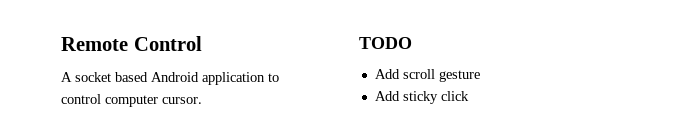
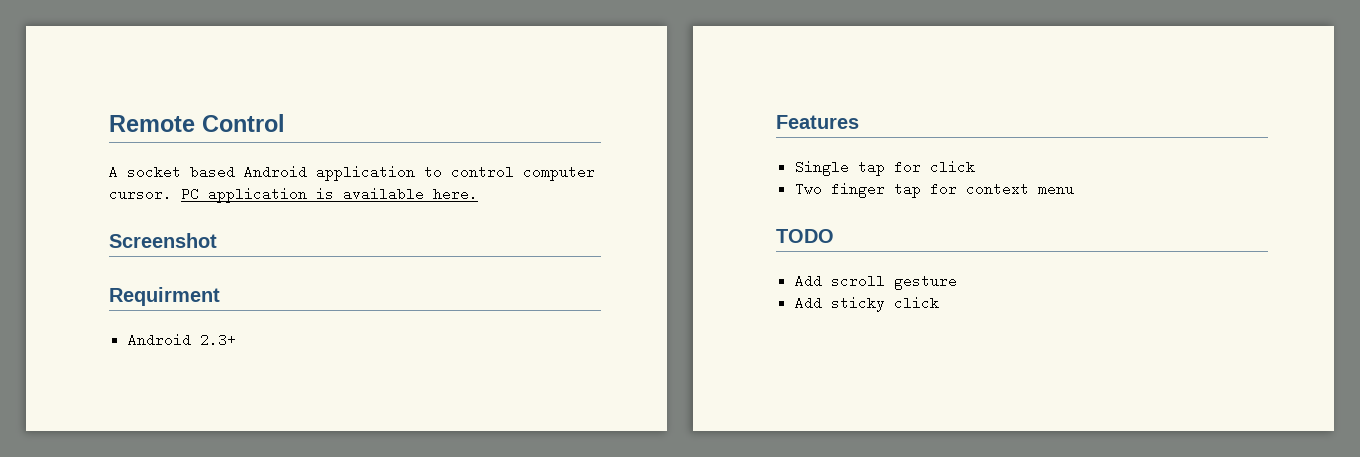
+ PC application is available here.
+ Screenshot
+ Requirment
+ Android 2.3+
+ Features
+ Single tap for click
+ Two finger tap for context menu

